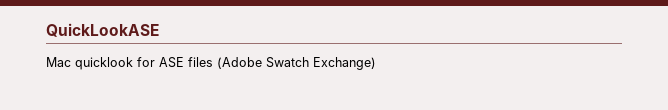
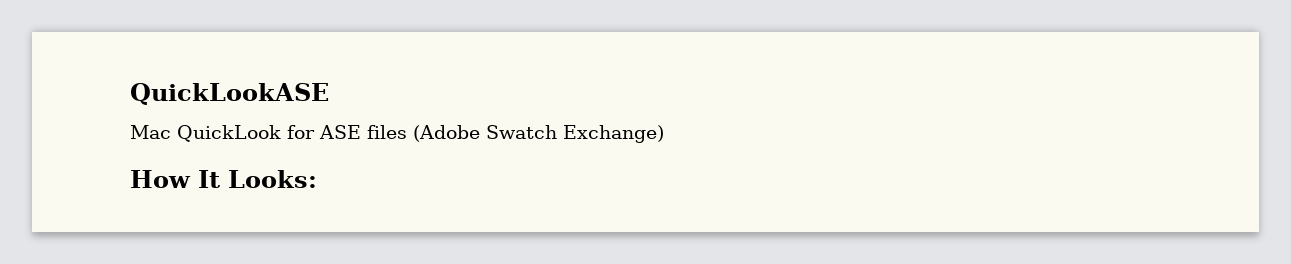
- Mac quicklook for ASE files (Adobe Swatch Exchange)
+ Mac QuickLook for ASE files (Adobe Swatch Exchange)
+ How It Looks:

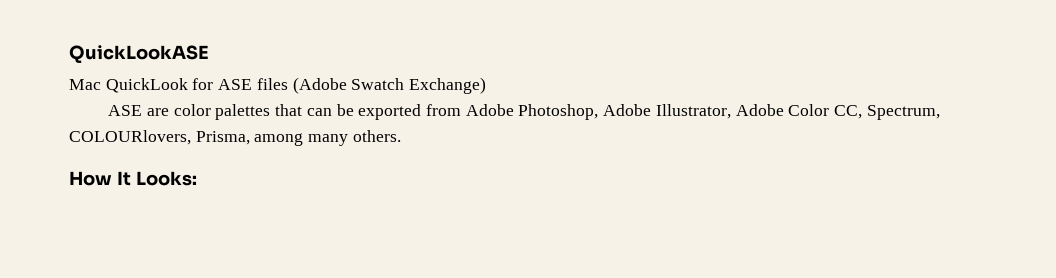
+ ASE are color palettes that can be exported from Adobe Photoshop, Adobe Illustrator, Adobe Color CC, Spectrum, COLOURlovers, Prisma, among many others.

